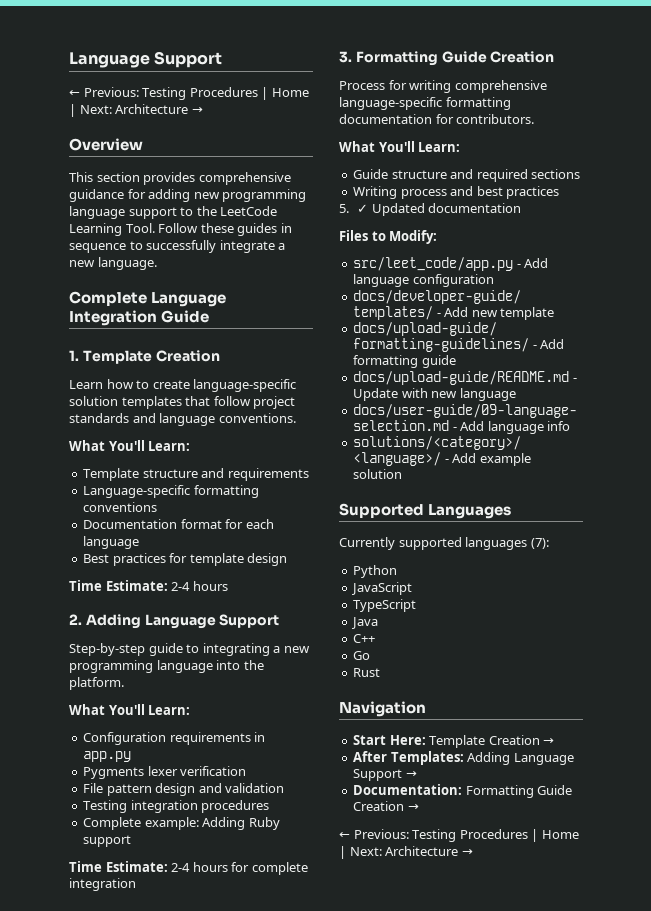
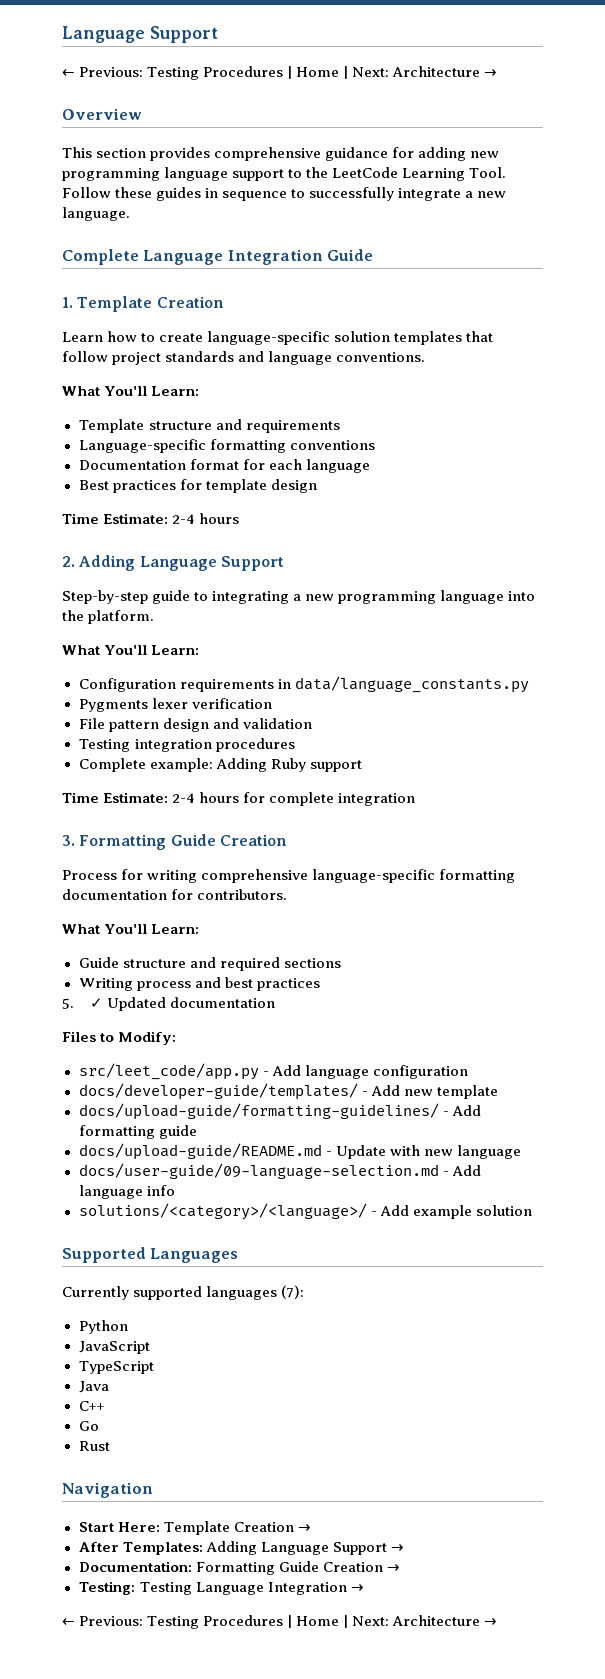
- Configuration requirements in app.py
+ Configuration requirements in data/language_constants.py
+ Testing: Testing Language Integration →

